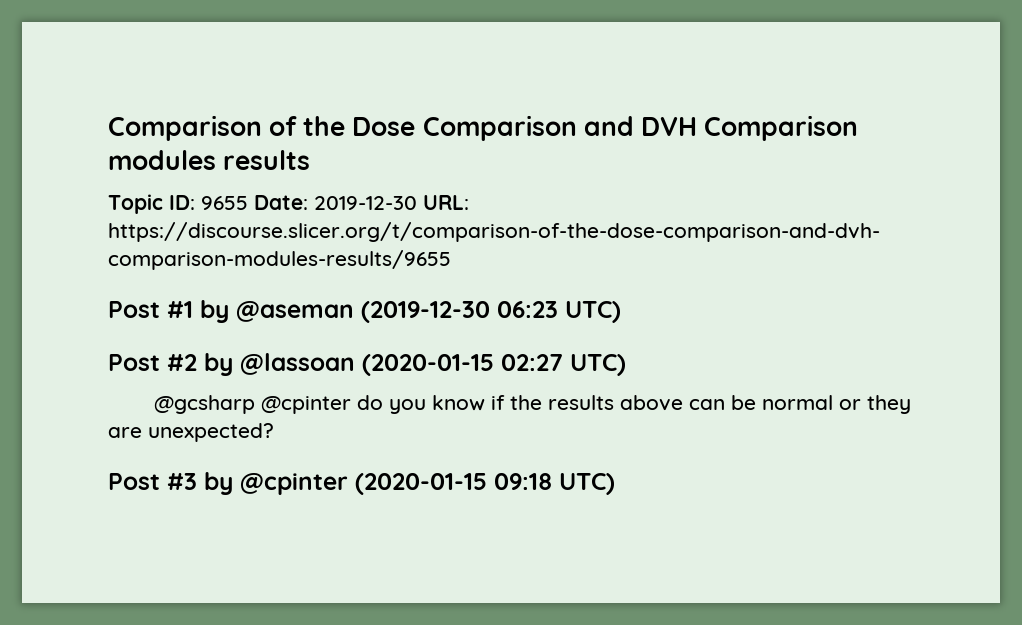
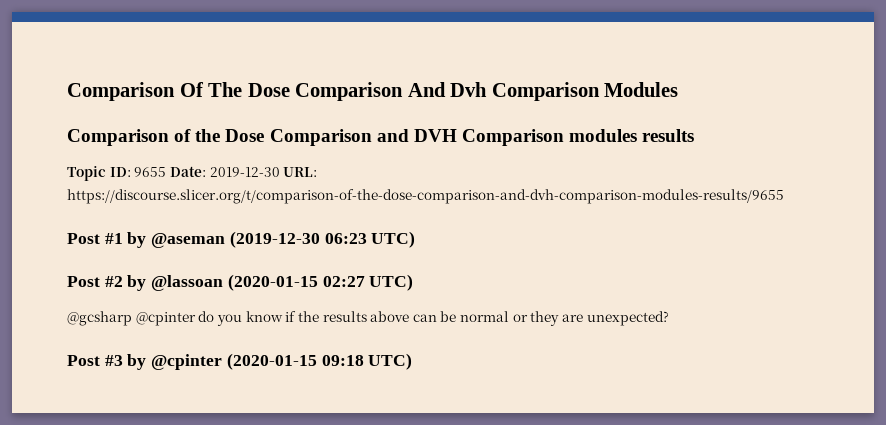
+ Comparison Of The Dose Comparison And Dvh Comparison Modules

